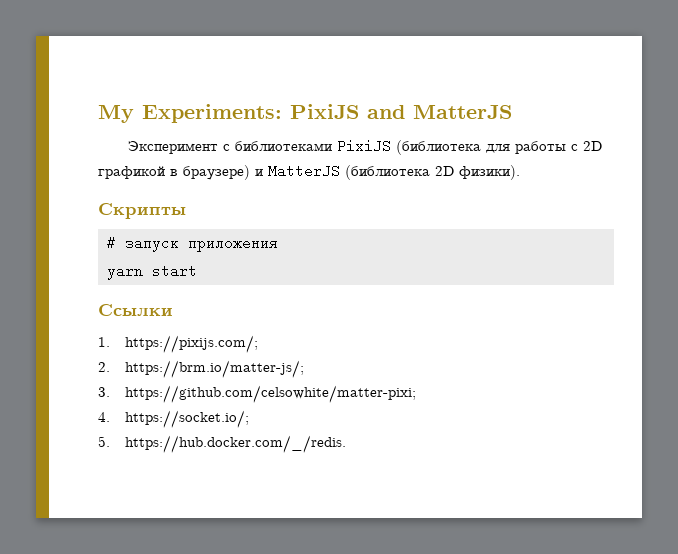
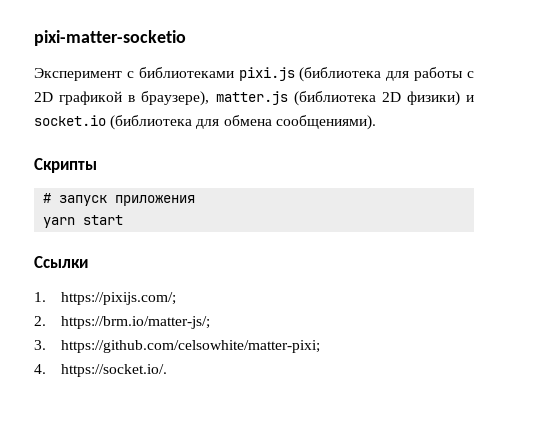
- My Experiments: PixiJS and MatterJS
+ pixi-matter-socketio
- Эксперимент с библиотеками PixiJS (библиотека для работы с 2D графикой в браузере) и MatterJS (библиотека 2D физики).
+ Эксперимент с библиотеками pixi.js (библиотека для работы с 2D графикой в браузере), matter.js (библиотека 2D физики) и socket.io (библиотека для обмена сообщениями).
- 4. https://socket.io/;
- 5. https://hub.docker.com/_/redis.
+ 4. https://socket.io/.

